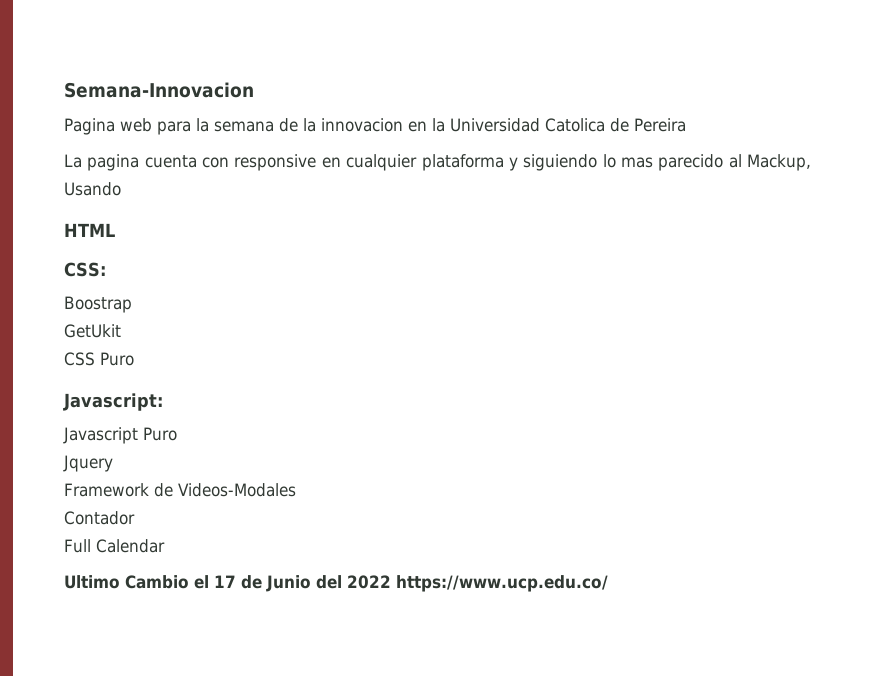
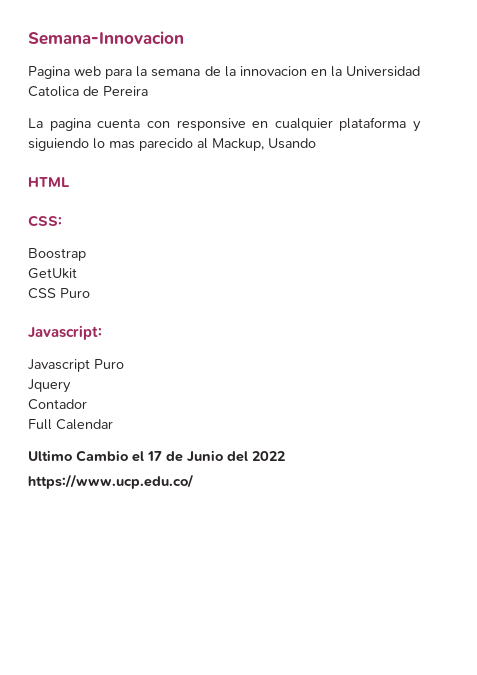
- Framework de Videos-Modales
- Ultimo Cambio el 17 de Junio del 2022 https://www.ucp.edu.co/
+ Ultimo Cambio el 17 de Junio del 2022
+ https://www.ucp.edu.co/

